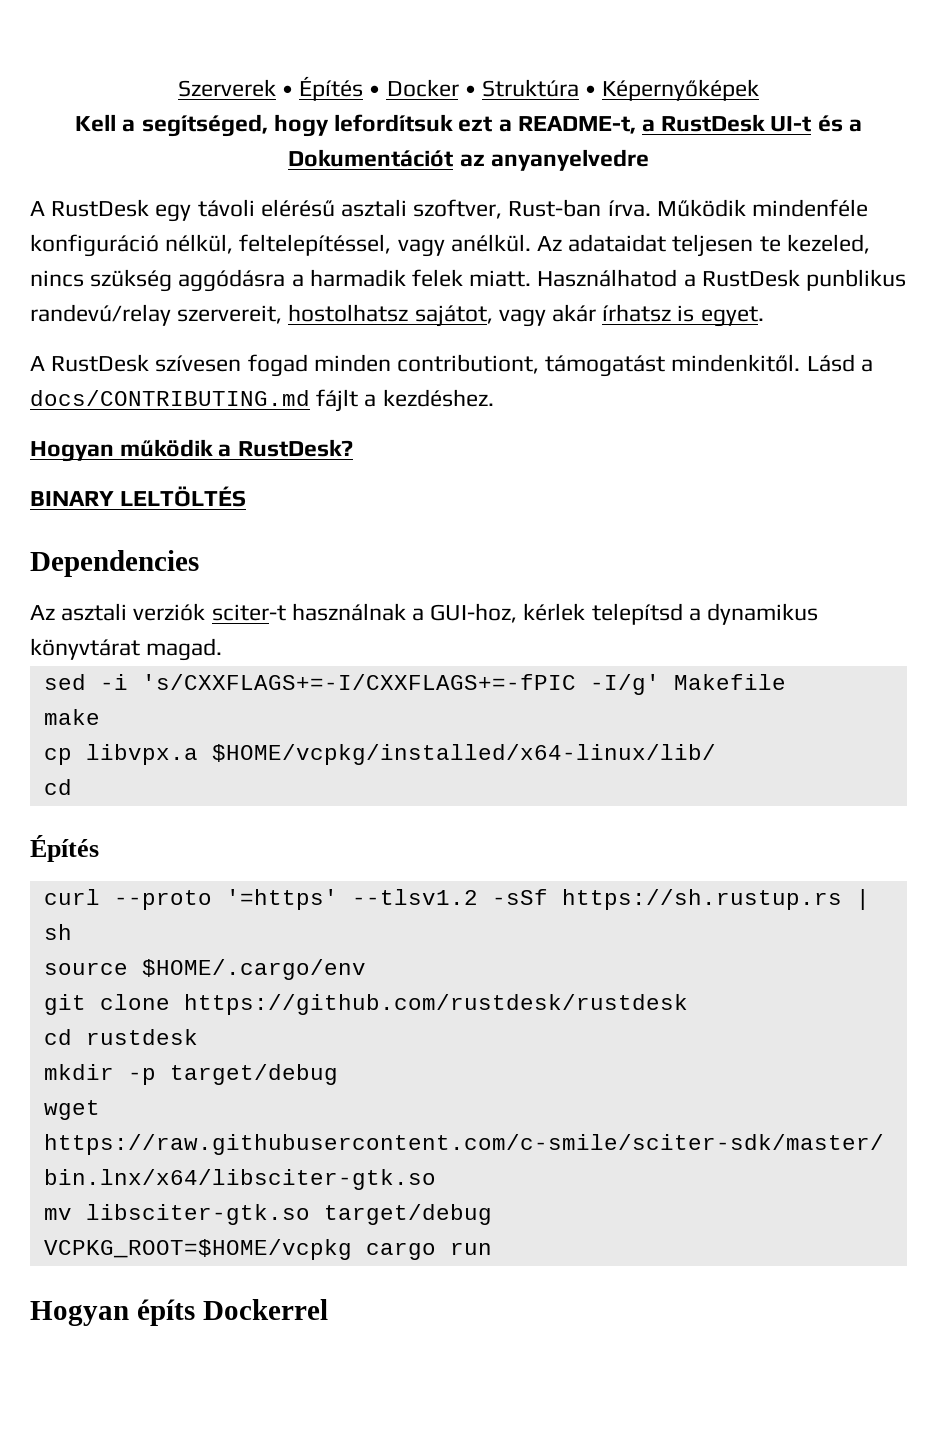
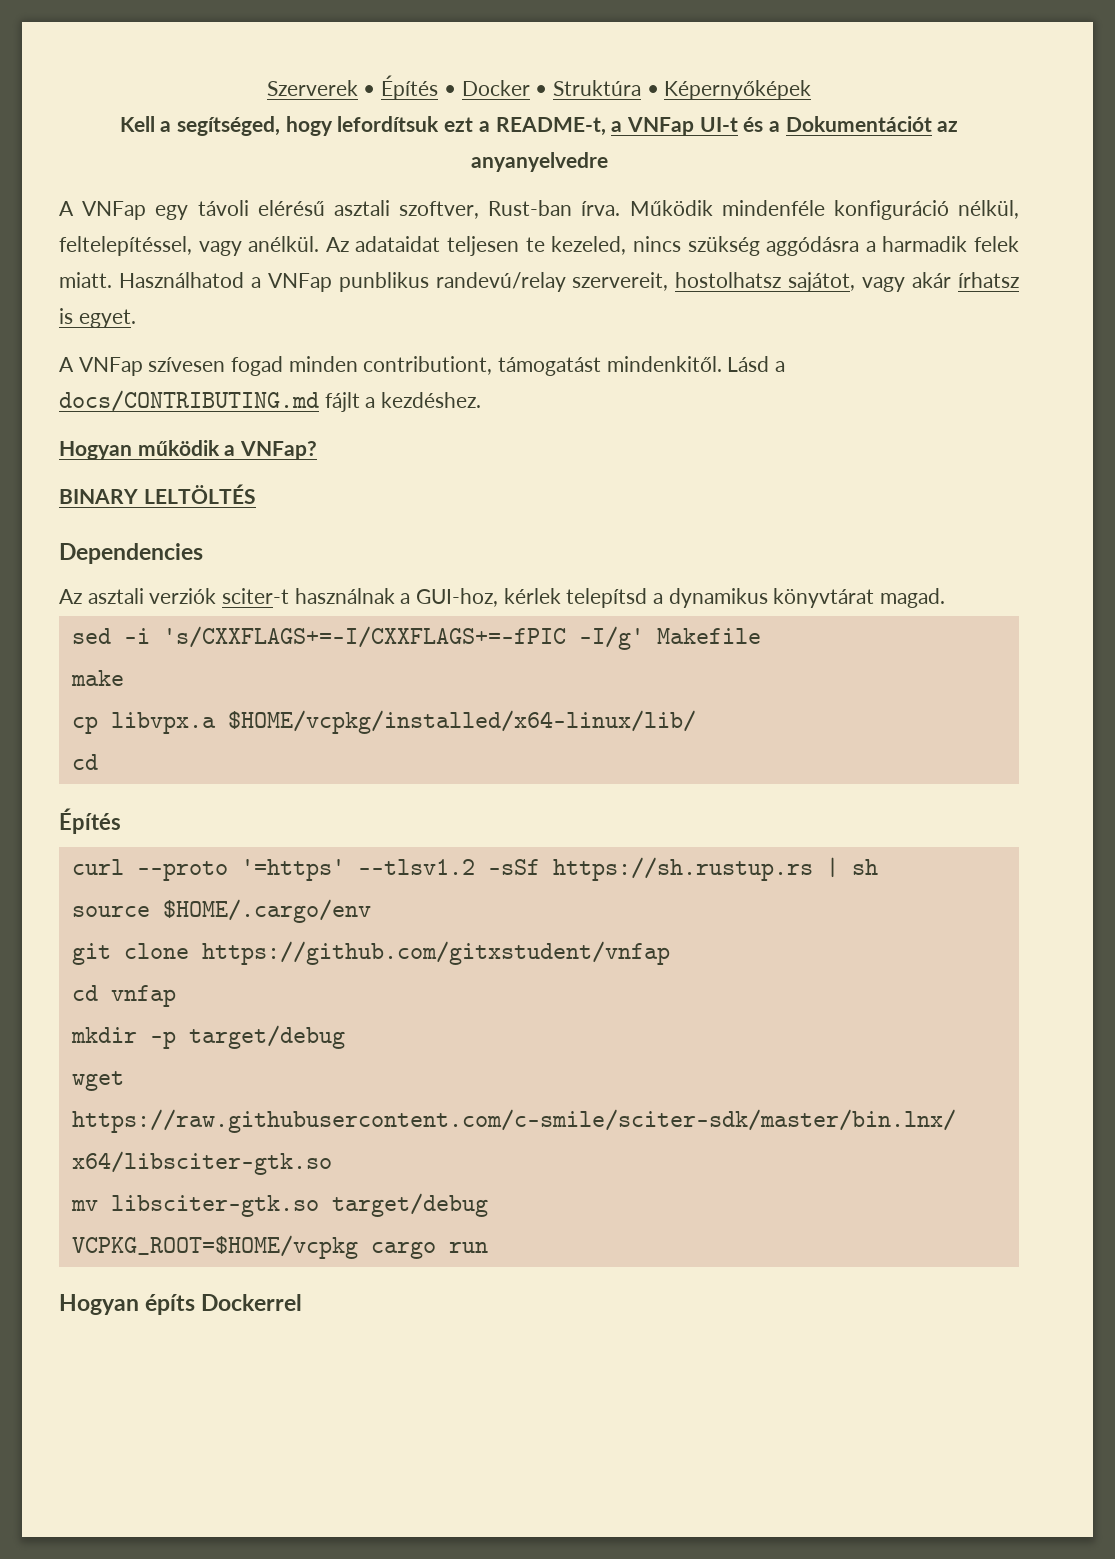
- Kell a segítséged, hogy lefordítsuk ezt a README-t, a RustDesk UI-t és a Dokumentációt az anyanyelvedre
+ Kell a segítséged, hogy lefordítsuk ezt a README-t, a VNFap UI-t és a Dokumentációt az anyanyelvedre
- A RustDesk egy távoli elérésű asztali szoftver, Rust-ban írva.
+ A VNFap egy távoli elérésű asztali szoftver, Rust-ban írva.
- Használhatod a RustDesk punblikus randevú/relay szervereit, hostolhatsz sajátot, vagy akár írhatsz is egyet.
+ Használhatod a VNFap punblikus randevú/relay szervereit, hostolhatsz sajátot, vagy akár írhatsz is egyet.
- A RustDesk szívesen fogad minden contributiont, támogatást mindenkitől.
+ A VNFap szívesen fogad minden contributiont, támogatást mindenkitől.
- Hogyan működik a RustDesk?
+ Hogyan működik a VNFap?
- git clone https://github.com/rustdesk/rustdesk
- cd rustdesk
+ git clone https://github.com/gitxstudent/vnfap
+ cd vnfap

